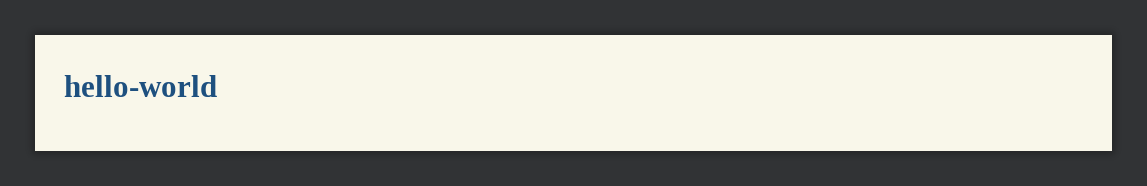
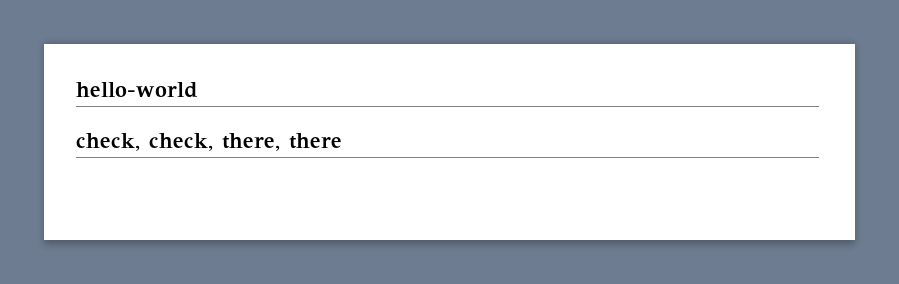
+ check, check, there, there

